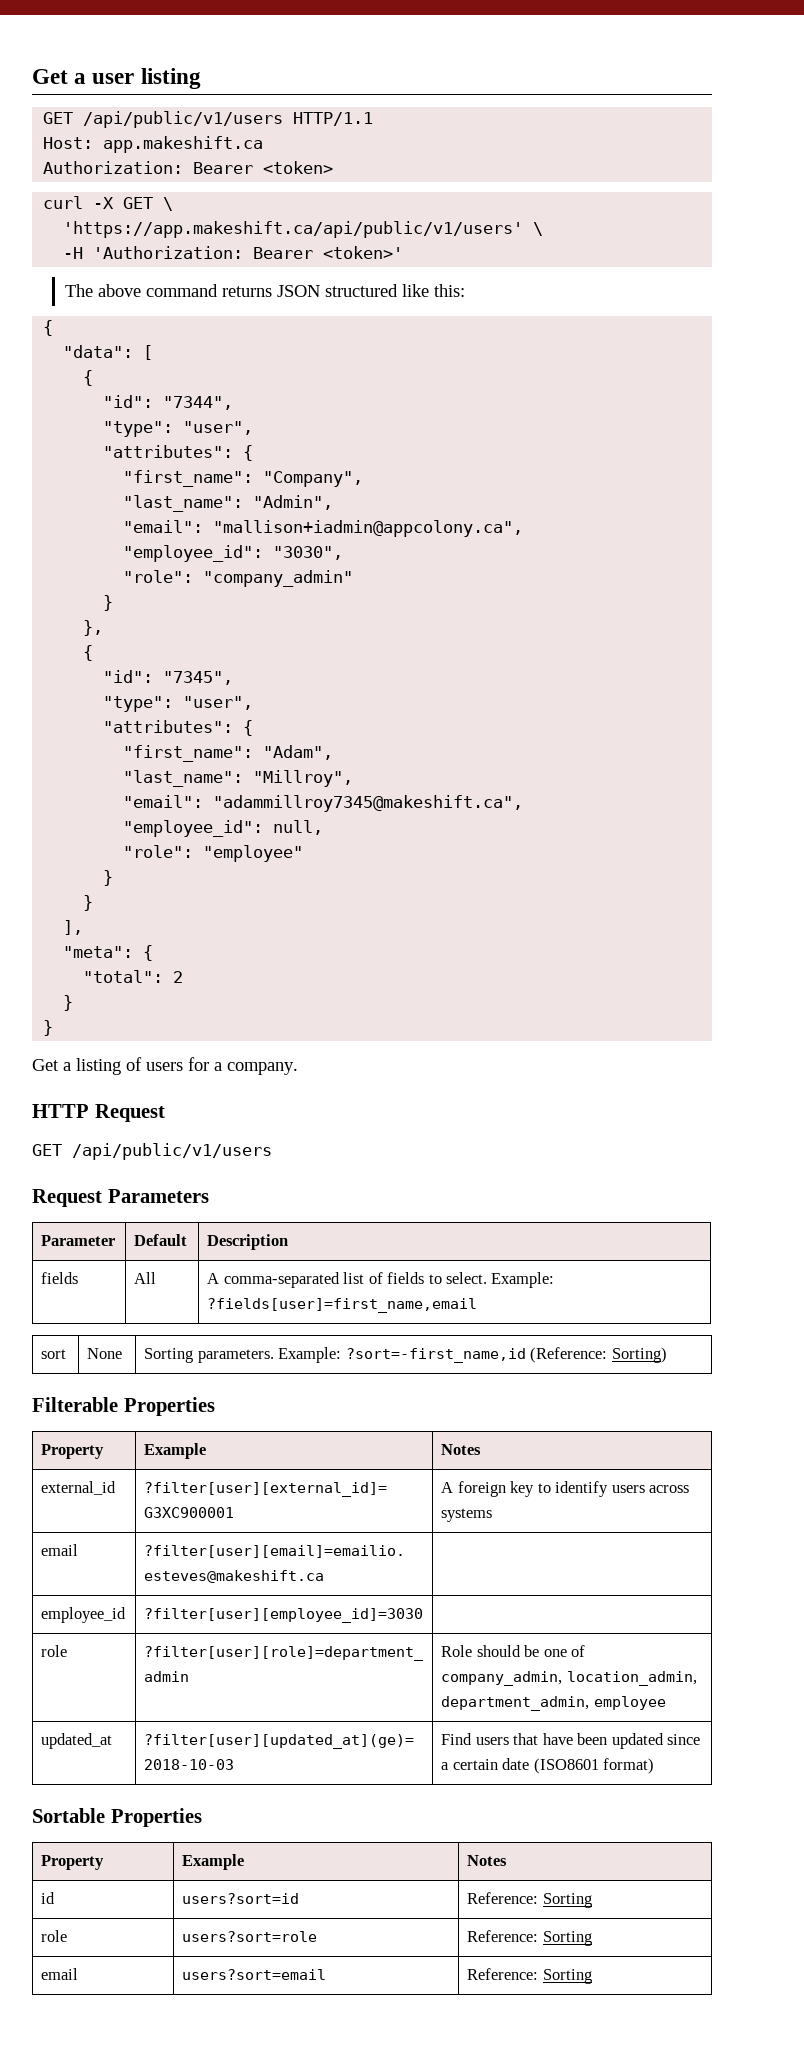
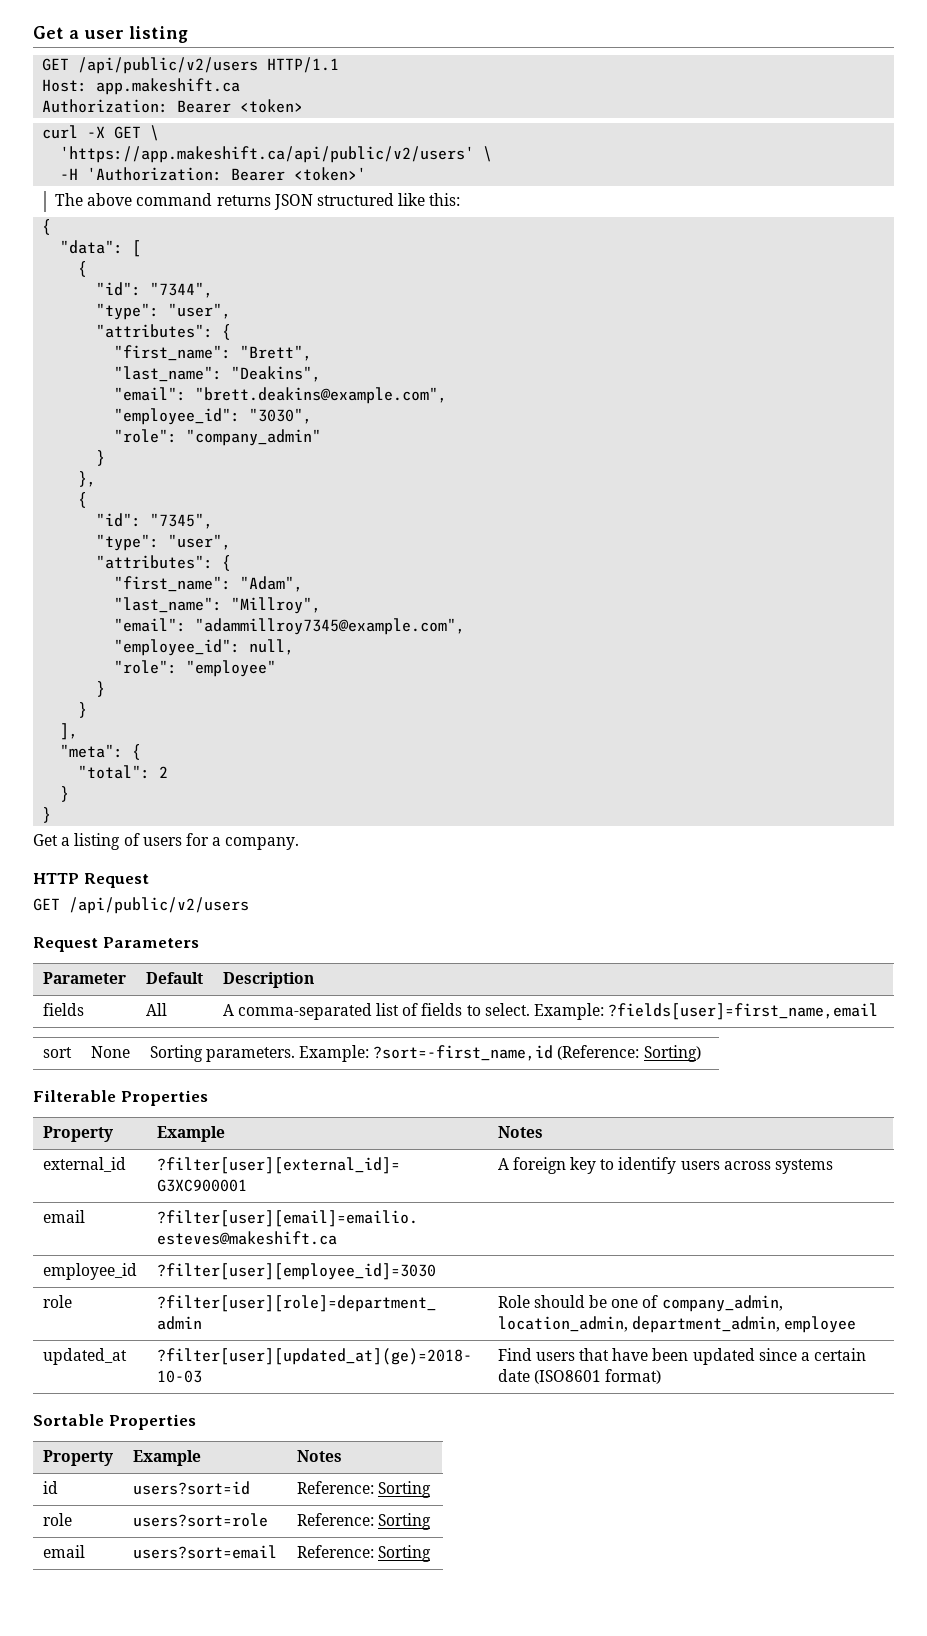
- GET /api/public/v1/users HTTP/1.1
+ GET /api/public/v2/users HTTP/1.1
- 'https://app.makeshift.ca/api/public/v1/users' \
+ 'https://app.makeshift.ca/api/public/v2/users' \
- "first_name": "Company",
- "last_name": "Admin",
- "email": "mallison+iadmin@appcolony.ca",
+ "first_name": "Brett",
+ "last_name": "Deakins",
+ "email": "brett.deakins@example.com",
- "email": "adammillroy7345@makeshift.ca",
+ "email": "adammillroy7345@example.com",
  HTTP Request
- GET /api/public/v1/users
+ GET /api/public/v2/users

